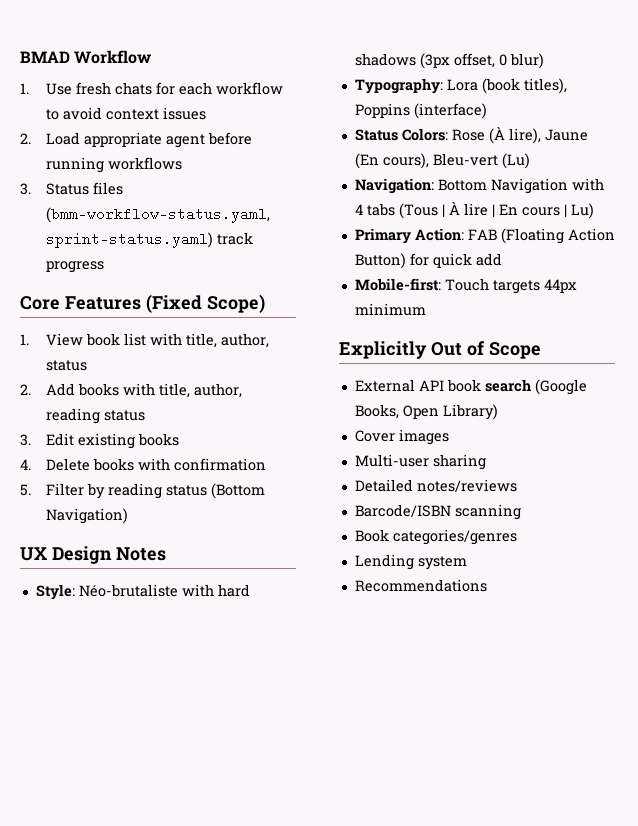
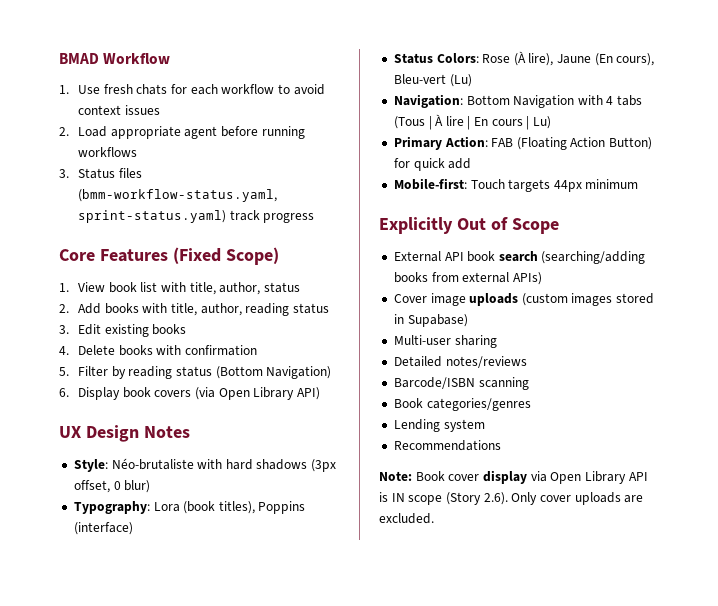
+ 6. Display book covers (via Open Library API)
- External API book search (Google Books, Open Library)
- Cover images
+ External API book search (searching/adding books from external APIs)
+ Cover image uploads (custom images stored in Supabase)
+ Note: Book cover display via Open Library API is IN scope (Story 2.6). Only cover uploads are excluded.

